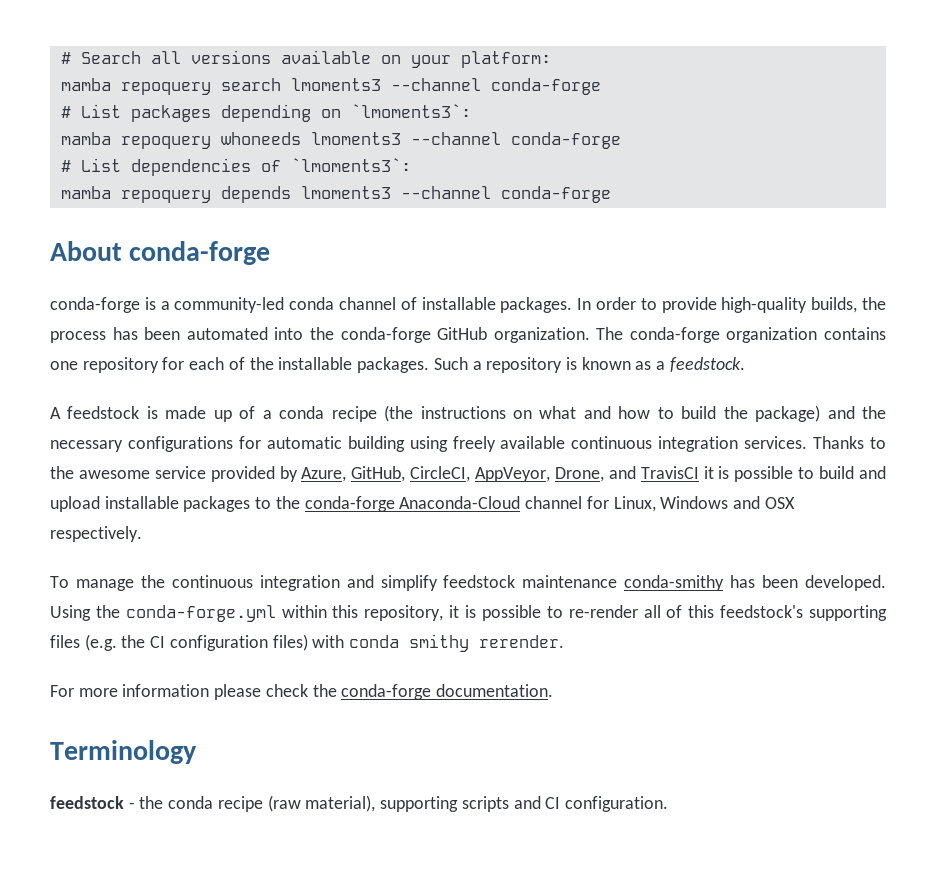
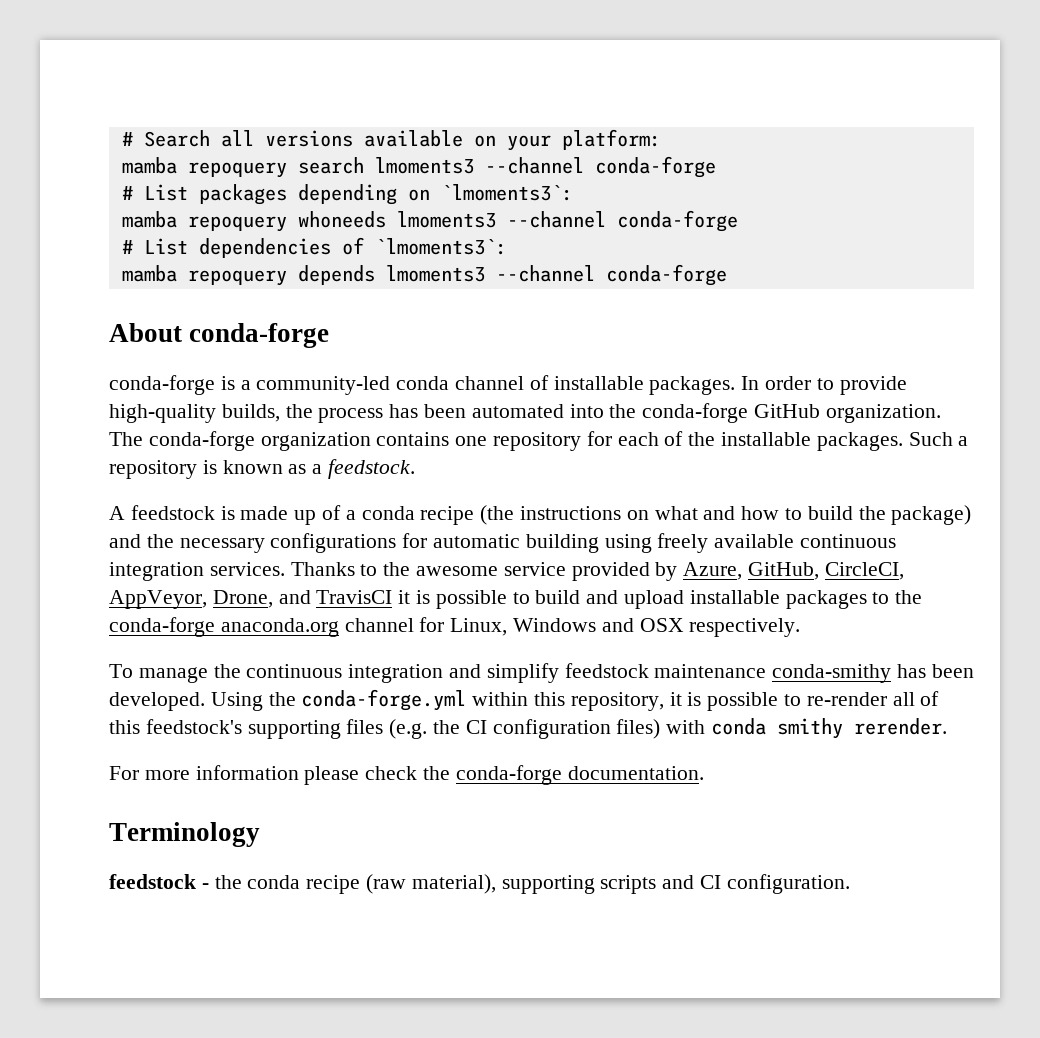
- Thanks to the awesome service provided by Azure, GitHub, CircleCI, AppVeyor, Drone, and TravisCI it is possible to build and upload installable packages to the conda-forge Anaconda-Cloud channel for Linux, Windows and OSX respectively.
+ Thanks to the awesome service provided by Azure, GitHub, CircleCI, AppVeyor, Drone, and TravisCI it is possible to build and upload installable packages to the conda-forge anaconda.org channel for Linux, Windows and OSX respectively.

